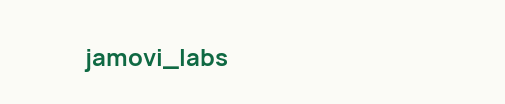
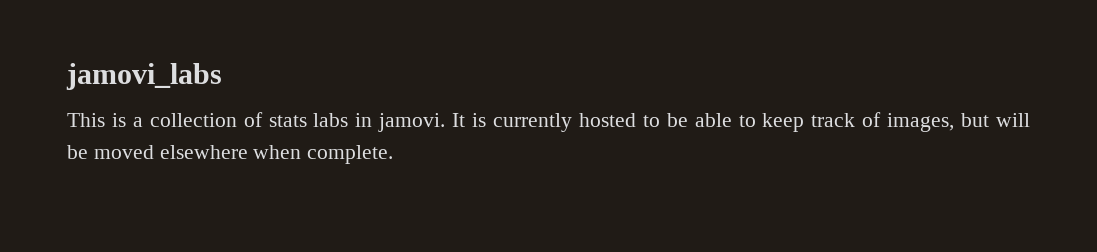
+ This is a collection of stats labs in jamovi. It is currently hosted to be able to keep track of images, but will be moved elsewhere when complete.

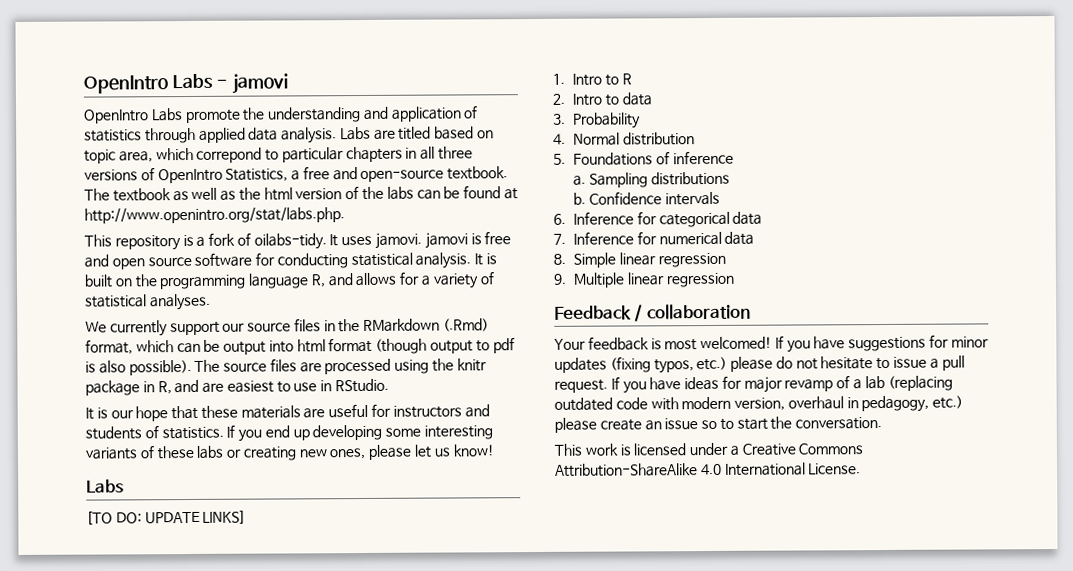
- jamovi_labs
- This is a collection of stats labs in jamovi. It is currently hosted to be able to keep track of images, but will be moved elsewhere when complete.
+ OpenIntro Labs - jamovi
+ OpenIntro Labs promote the understanding and application of statistics through applied data analysis. Labs are titled based on topic area, which correpond to particular chapters in all three versions of OpenIntro Statistics, a free and open-source textbook. The textbook as well as the html version of the labs can be found at http://www.openintro.org/stat/labs.php.
+ This repository is a fork of oilabs-tidy. It uses jamovi. jamovi is free and open source software for conducting statistical analysis. It is built on the programming language R, and allows for a variety of statistical analyses.
+ We currently support our source files in the RMarkdown (.Rmd) format, which can be output into html format (though output to pdf is also possible). The source files are processed using the knitr package in R, and are easiest to use in RStudio.
+ It is our hope that these materials are useful for instructors and students of statistics. If you end up developing some interesting variants of these labs or creating new ones, please let us know!
+ Labs
+ [TO DO: UPDATE LINKS]
+ 1. Intro to R
+ 2. Intro to data
+ 3. Probability
+ 4. Normal distribution
+ 5. Foundations of inference
+ a. Sampling distributions
+ b. Confidence intervals
+ 6. Inference for categorical data
+ 7. Inference for numerical data
+ 8. Simple linear regression
+ 9. Multiple linear regression
+ Feedback / collaboration
+ Your feedback is most welcomed! If you have suggestions for minor updates (fixing typos, etc.) please do not hesitate to issue a pull request. If you have ideas for major revamp of a lab (replacing outdated code with modern version, overhaul in pedagogy, etc.) please create an issue so to start the conversation.
+ This work is licensed under a Creative Commons Attribution-ShareAlike 4.0 International License.

